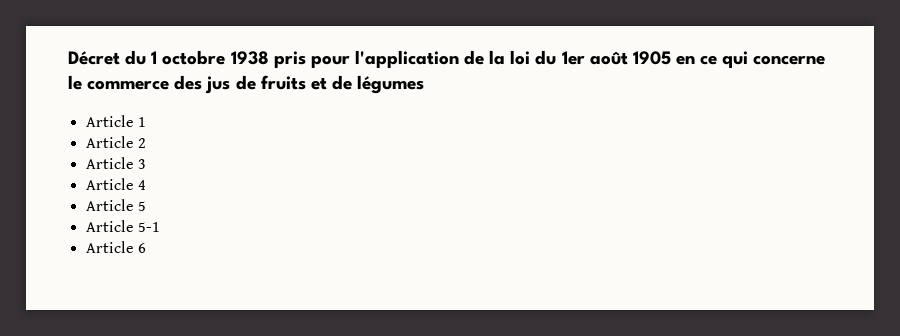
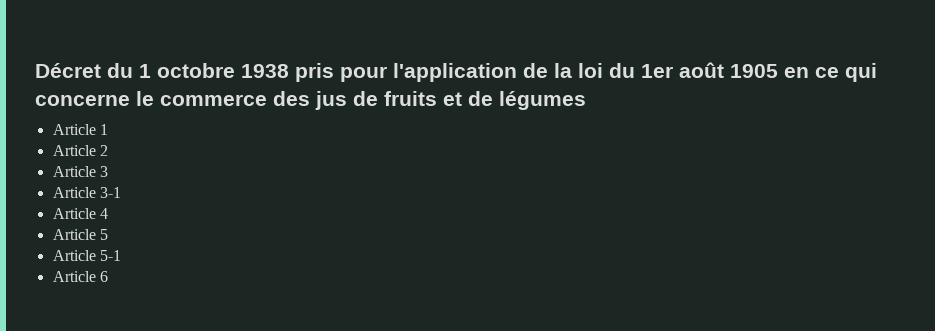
+ Article 3-1

